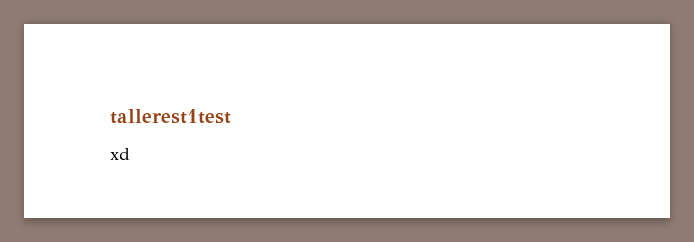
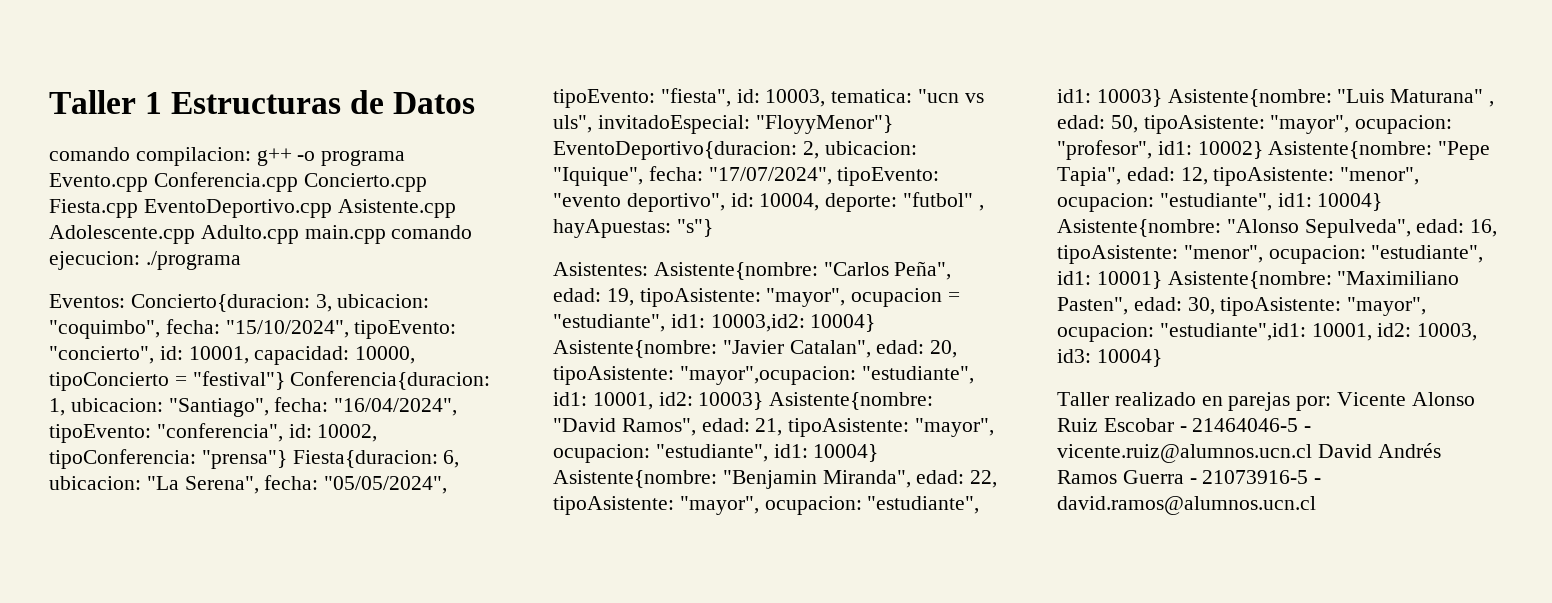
- tallerest1test
- xd
+ Taller 1 Estructuras de Datos
+ comando compilacion: g++ -o programa Evento.cpp Conferencia.cpp Concierto.cpp Fiesta.cpp EventoDeportivo.cpp Asistente.cpp Adolescente.cpp Adulto.cpp main.cpp comando ejecucion: ./programa
+ Eventos: Concierto{duracion: 3, ubicacion: "coquimbo", fecha: "15/10/2024", tipoEvento: "concierto", id: 10001, capacidad: 10000, tipoConcierto = "festival"} Conferencia{duracion: 1, ubicacion: "Santiago", fecha: "16/04/2024", tipoEvento: "conferencia", id: 10002, tipoConferencia: "prensa"} Fiesta{duracion: 6, ubicacion: "La Serena", fecha: "05/05/2024", tipoEvento: "fiesta", id: 10003, tematica: "ucn vs uls", invitadoEspecial: "FloyyMenor"} EventoDeportivo{duracion: 2, ubicacion: "Iquique", fecha: "17/07/2024", tipoEvento: "evento deportivo", id: 10004, deporte: "futbol" , hayApuestas: "s"}
+ Asistentes: Asistente{nombre: "Carlos Peña", edad: 19, tipoAsistente: "mayor", ocupacion = "estudiante", id1: 10003,id2: 10004} Asistente{nombre: "Javier Catalan", edad: 20, tipoAsistente: "mayor",ocupacion: "estudiante", id1: 10001, id2: 10003} Asistente{nombre: "David Ramos", edad: 21, tipoAsistente: "mayor", ocupacion: "estudiante", id1: 10004} Asistente{nombre: "Benjamin Miranda", edad: 22, tipoAsistente: "mayor", ocupacion: "estudiante", id1: 10003} Asistente{nombre: "Luis Maturana" , edad: 50, tipoAsistente: "mayor", ocupacion: "profesor", id1: 10002} Asistente{nombre: "Pepe Tapia", edad: 12, tipoAsistente: "menor", ocupacion: "estudiante", id1: 10004} Asistente{nombre: "Alonso Sepulveda", edad: 16, tipoAsistente: "menor", ocupacion: "estudiante", id1: 10001} Asistente{nombre: "Maximiliano Pasten", edad: 30, tipoAsistente: "mayor", ocupacion: "estudiante",id1: 10001, id2: 10003, id3: 10004}
+ Taller realizado en parejas por: Vicente Alonso Ruiz Escobar - 21464046-5 - vicente.ruiz@alumnos.ucn.cl David Andrés Ramos Guerra - 21073916-5 - david.ramos@alumnos.ucn.cl

